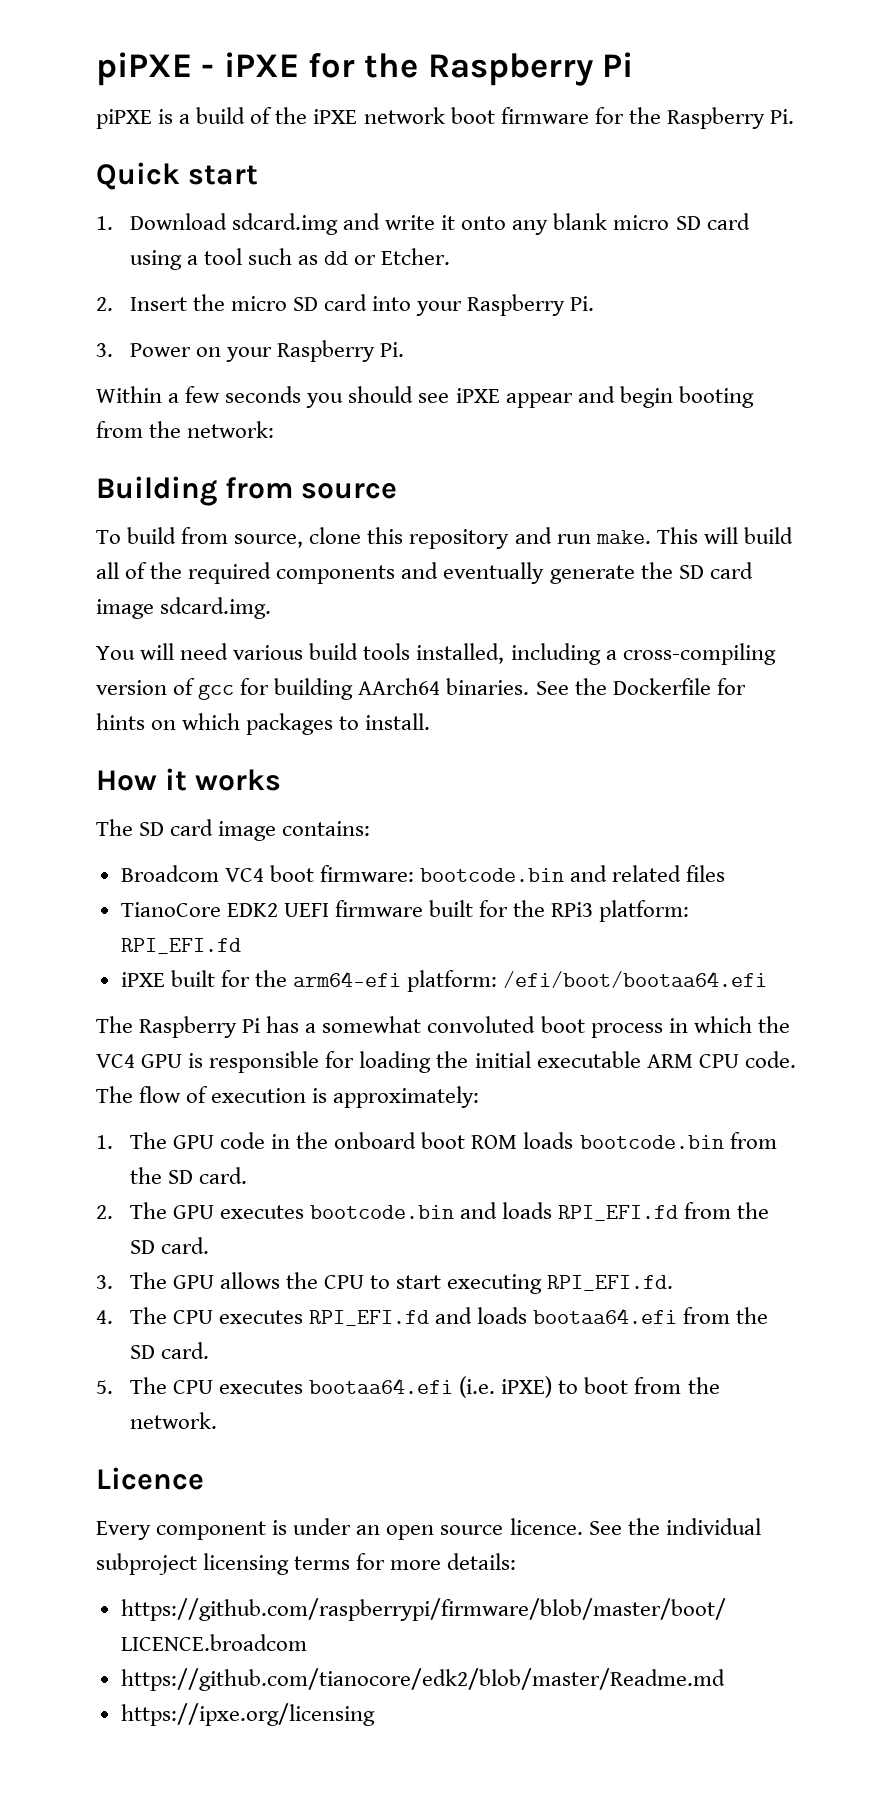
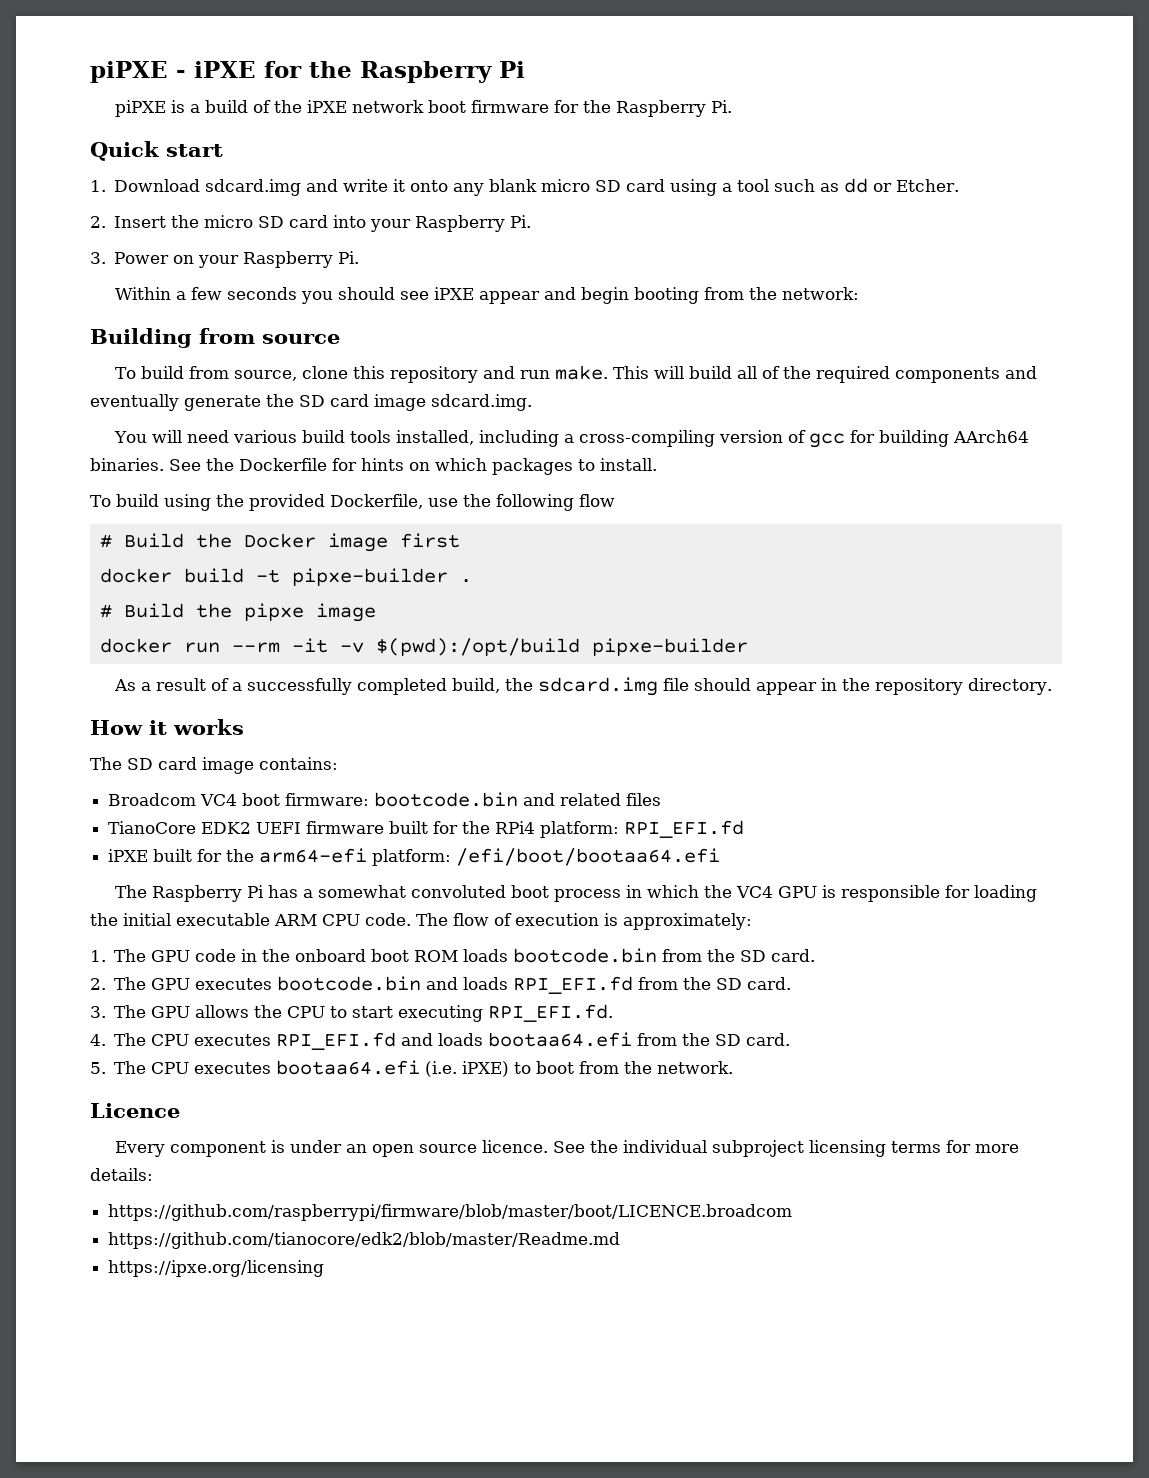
+ To build using the provided Dockerfile, use the following flow
+ # Build the Docker image first
+ docker build -t pipxe-builder .
+ # Build the pipxe image
+ docker run --rm -it -v $(pwd):/opt/build pipxe-builder
+ As a result of a successfully completed build, the sdcard.img file should appear in the repository directory.
- TianoCore EDK2 UEFI firmware built for the RPi3 platform: RPI_EFI.fd
+ TianoCore EDK2 UEFI firmware built for the RPi4 platform: RPI_EFI.fd

